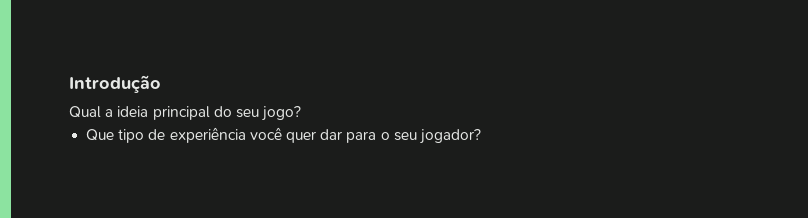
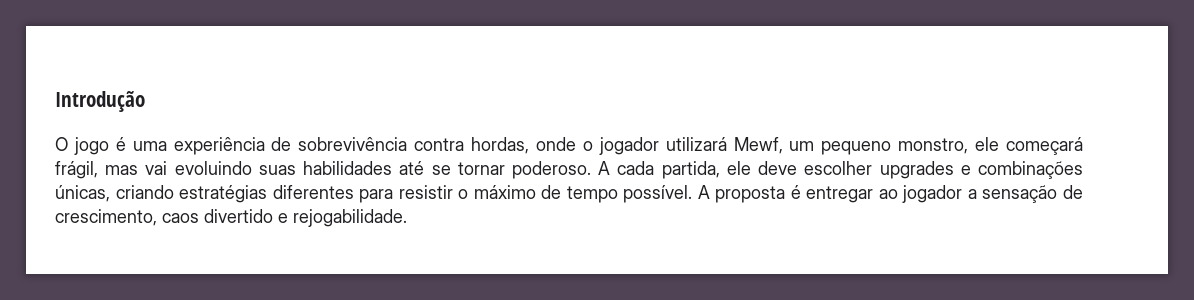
- Qual a ideia principal do seu jogo?
- Que tipo de experiência você quer dar para o seu jogador?
+ O jogo é uma experiência de sobrevivência contra hordas, onde o jogador utilizará Mewf, um pequeno monstro, ele começará frágil, mas vai evoluindo suas habilidades até se tornar poderoso. A cada partida, ele deve escolher upgrades e combinações únicas, criando estratégias diferentes para resistir o máximo de tempo possível. A proposta é entregar ao jogador a sensação de crescimento, caos divertido e rejogabilidade.

